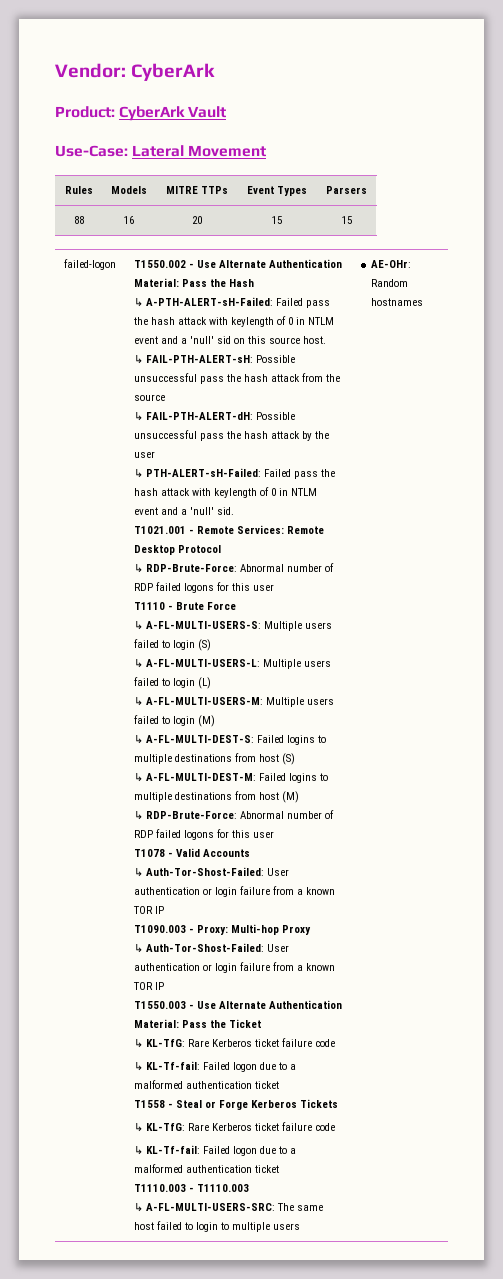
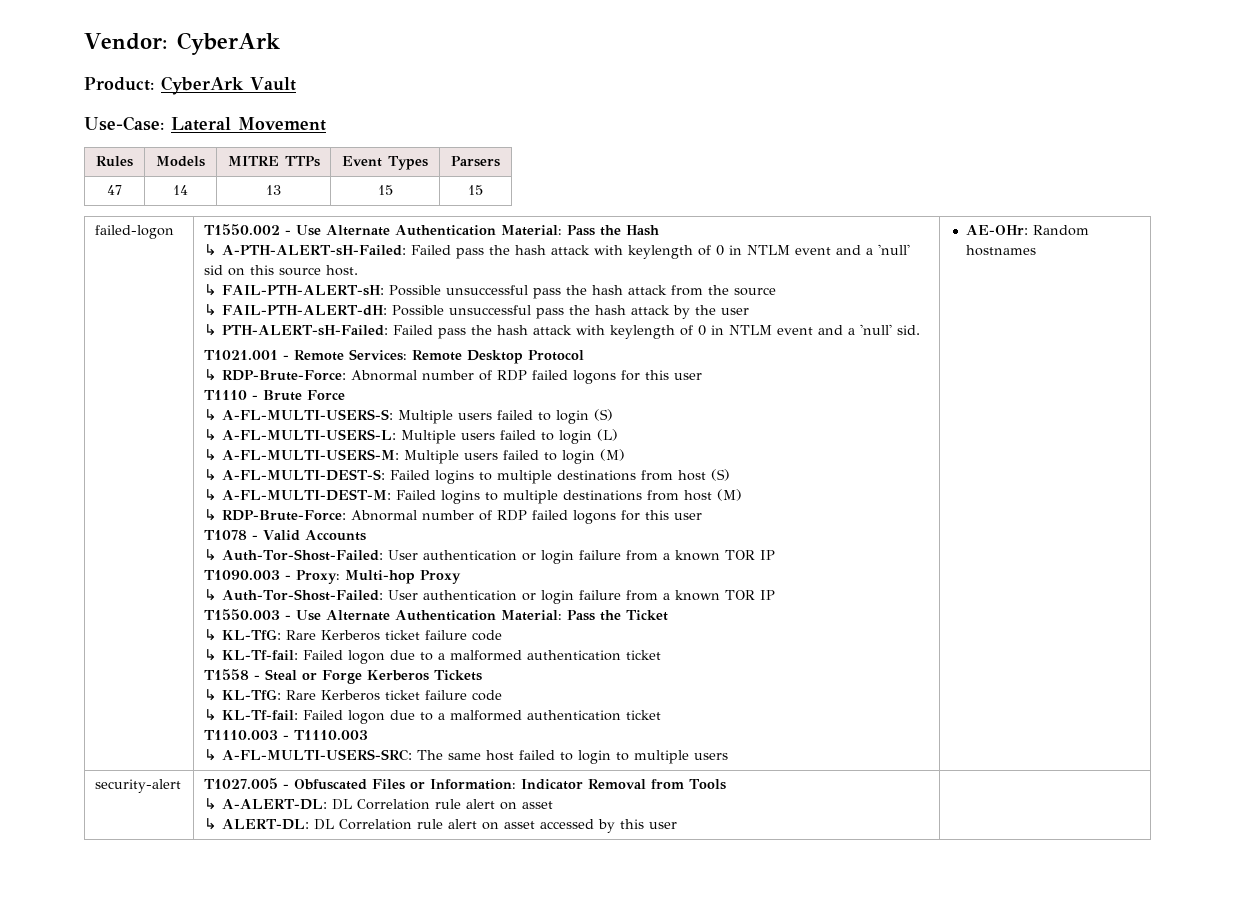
- 88 | 16 | 20 | 15 | 15
+ 47 | 14 | 13 | 15 | 15
+ security-alert | T1027.005 - Obfuscated Files or Information: Indicator Removal from Tools
+ ↳ A-ALERT-DL: DL Correlation rule alert on asset
+ ↳ ALERT-DL: DL Correlation rule alert on asset accessed by this user |

